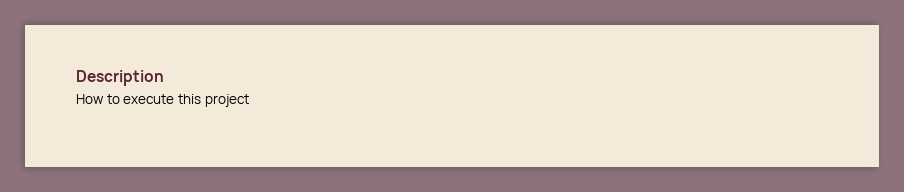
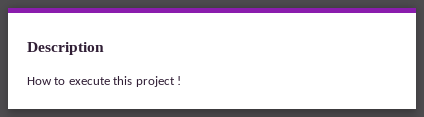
- How to execute this project
+ How to execute this project !

